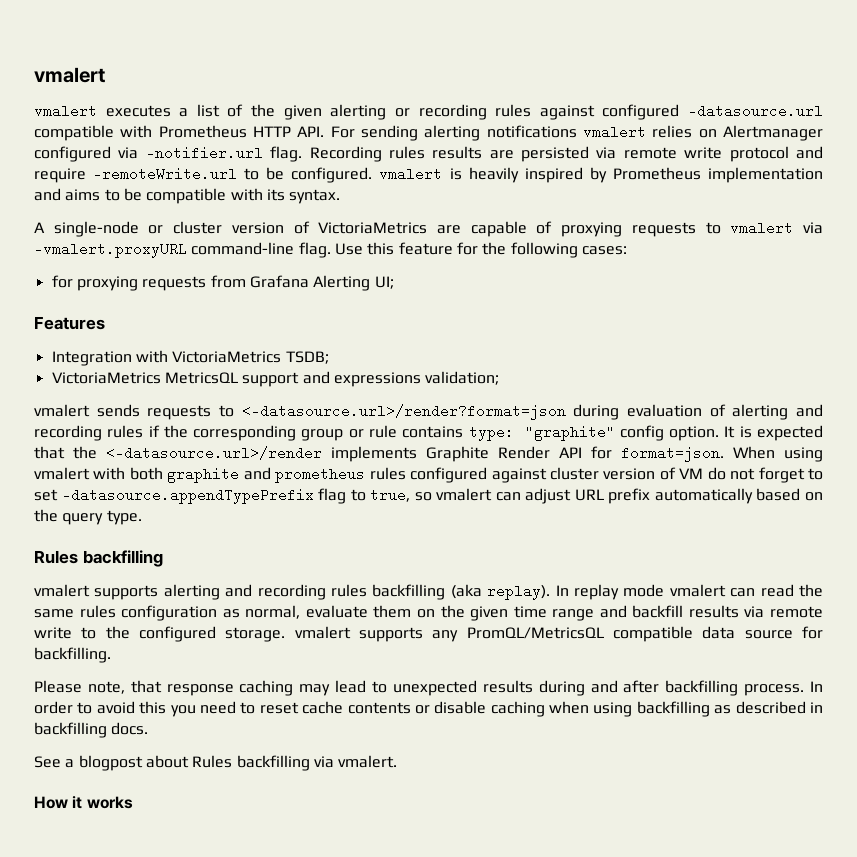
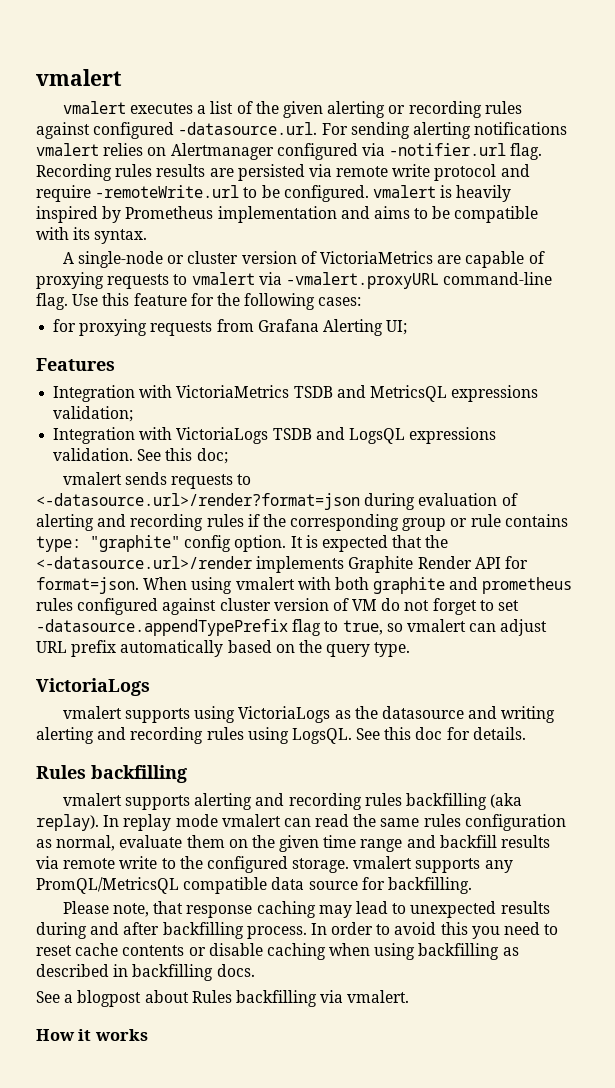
- vmalert executes a list of the given alerting or recording rules against configured -datasource.url compatible with Prometheus HTTP API. For sending alerting notifications vmalert relies on Alertmanager configured via -notifier.url flag.
+ vmalert executes a list of the given alerting or recording rules against configured -datasource.url. For sending alerting notifications vmalert relies on Alertmanager configured via -notifier.url flag.
- Integration with VictoriaMetrics TSDB;
- VictoriaMetrics MetricsQL support and expressions validation;
+ Integration with VictoriaMetrics TSDB and MetricsQL expressions validation;
+ Integration with VictoriaLogs TSDB and LogsQL expressions validation. See this doc;
  When using vmalert with both graphite and prometheus rules configured against cluster version of VM do not forget to set -datasource.appendTypePrefix flag to true, so vmalert can adjust URL prefix automatically based on the query type.
+ VictoriaLogs
+ vmalert supports using VictoriaLogs as the datasource and writing alerting and recording rules using LogsQL. See this doc for details.

